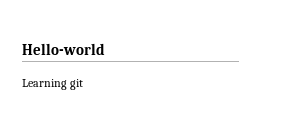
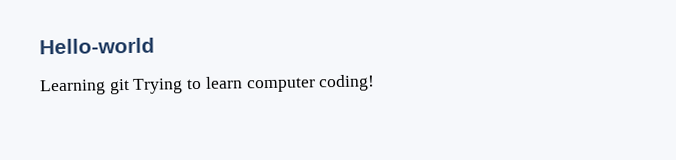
- Learning git
+ Learning git Trying to learn computer coding!

